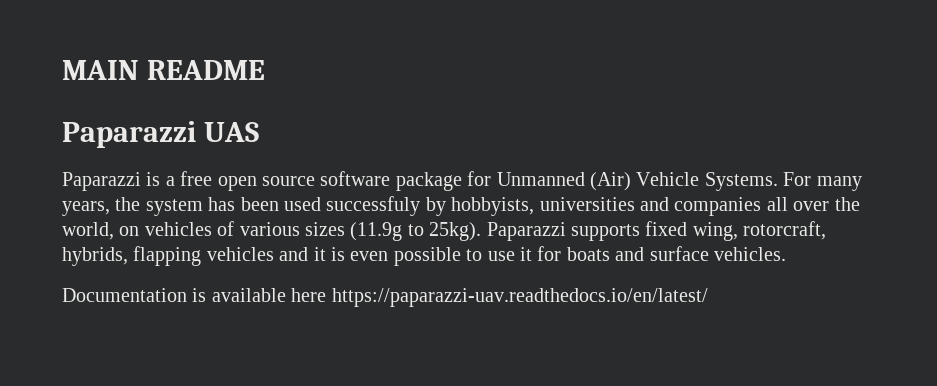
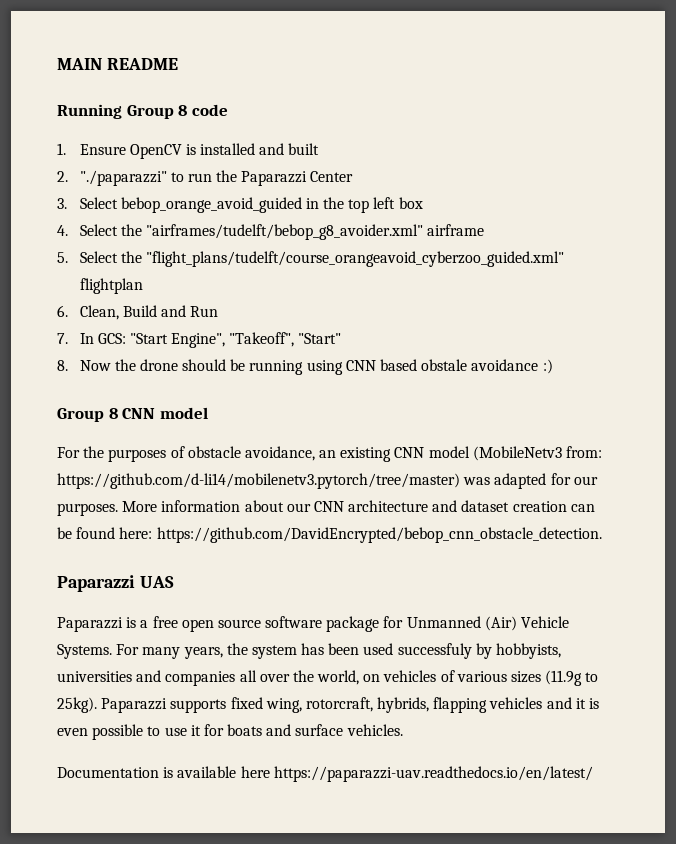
+ Running Group 8 code
+ 1. Ensure OpenCV is installed and built
+ 2. "./paparazzi" to run the Paparazzi Center
+ 3. Select bebop_orange_avoid_guided in the top left box
+ 4. Select the "airframes/tudelft/bebop_g8_avoider.xml" airframe
+ 5. Select the "flight_plans/tudelft/course_orangeavoid_cyberzoo_guided.xml" flightplan
+ 6. Clean, Build and Run
+ 7. In GCS: "Start Engine", "Takeoff", "Start"
+ 8. Now the drone should be running using CNN based obstale avoidance :)
+ Group 8 CNN model
+ For the purposes of obstacle avoidance, an existing CNN model (MobileNetv3 from: https://github.com/d-li14/mobilenetv3.pytorch/tree/master) was adapted for our purposes. More information about our CNN architecture and dataset creation can be found here: https://github.com/DavidEncrypted/bebop_cnn_obstacle_detection.

